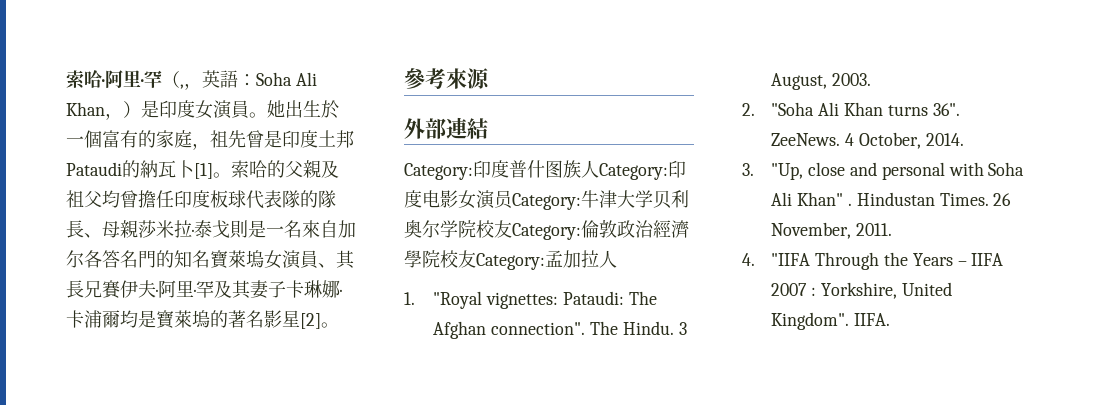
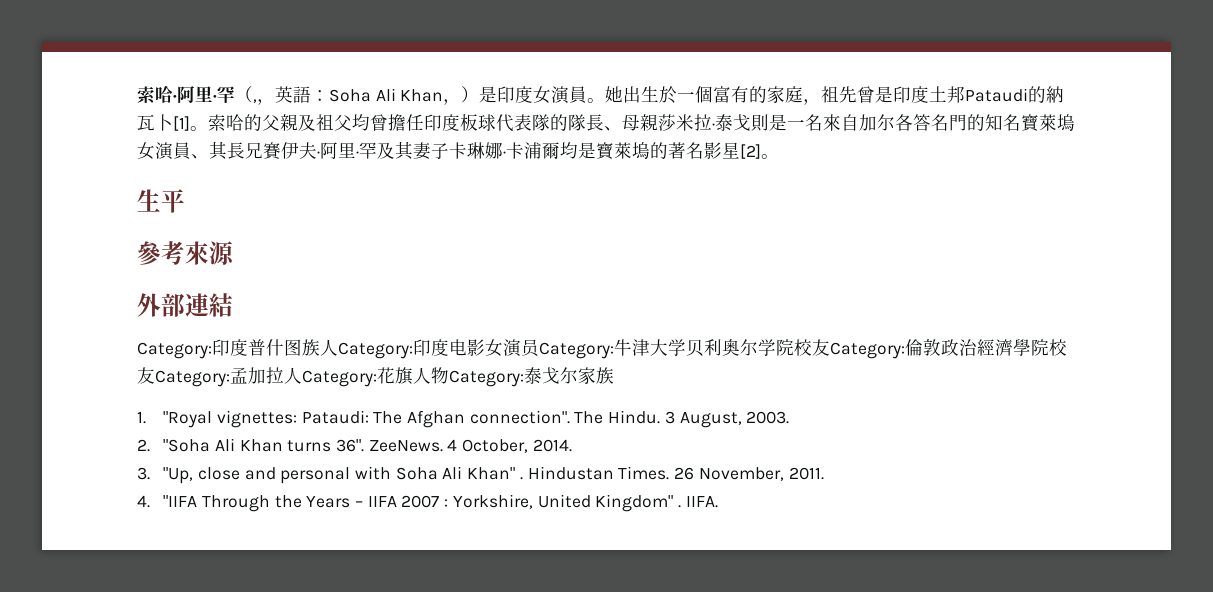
+ 生平
- Category:印度普什图族人Category:印度电影女演员Category:牛津大学贝利奥尔学院校友Category:倫敦政治經濟學院校友Category:孟加拉人
+ Category:印度普什图族人Category:印度电影女演员Category:牛津大学贝利奥尔学院校友Category:倫敦政治經濟學院校友Category:孟加拉人Category:花旗人物Category:泰戈尔家族
- 4. "IIFA Through the Years – IIFA 2007 : Yorkshire, United Kingdom".
+ 4. "IIFA Through the Years – IIFA 2007 : Yorkshire, United Kingdom" .

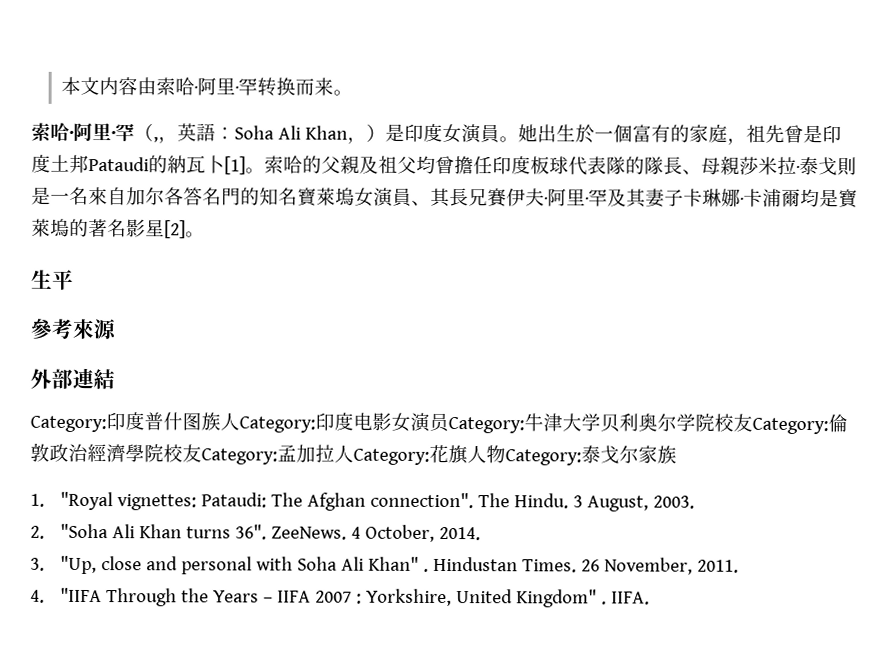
+ 本文内容由索哈·阿里·罕转换而来。

